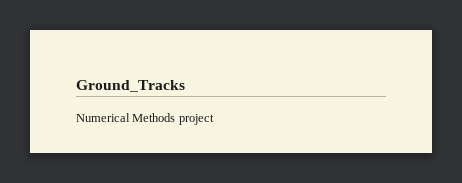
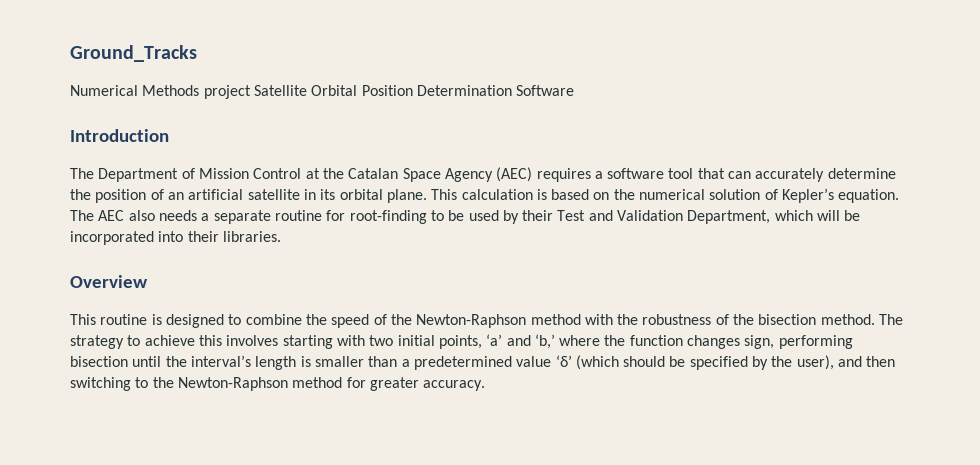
- Numerical Methods project
+ Numerical Methods project Satellite Orbital Position Determination Software
+ Introduction
+ The Department of Mission Control at the Catalan Space Agency (AEC) requires a software tool that can accurately determine the position of an artificial satellite in its orbital plane. This calculation is based on the numerical solution of Kepler’s equation. The AEC also needs a separate routine for root-finding to be used by their Test and Validation Department, which will be incorporated into their libraries.
+ Overview
+ This routine is designed to combine the speed of the Newton-Raphson method with the robustness of the bisection method. The strategy to achieve this involves starting with two initial points, ‘a’ and ‘b,’ where the function changes sign, performing bisection until the interval’s length is smaller than a predetermined value ‘δ’ (which should be specified by the user), and then switching to the Newton-Raphson method for greater accuracy.

